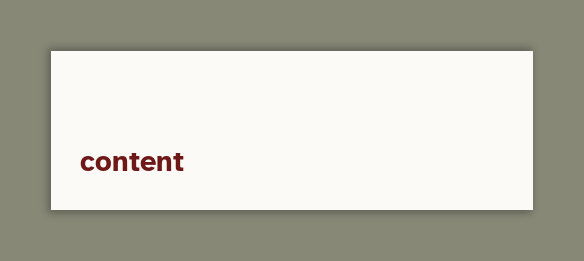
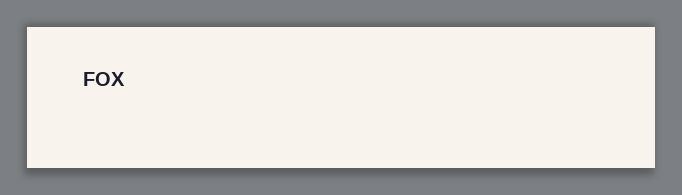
- content
+ FOX

